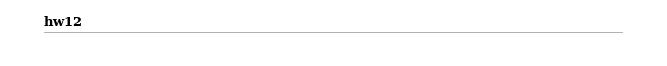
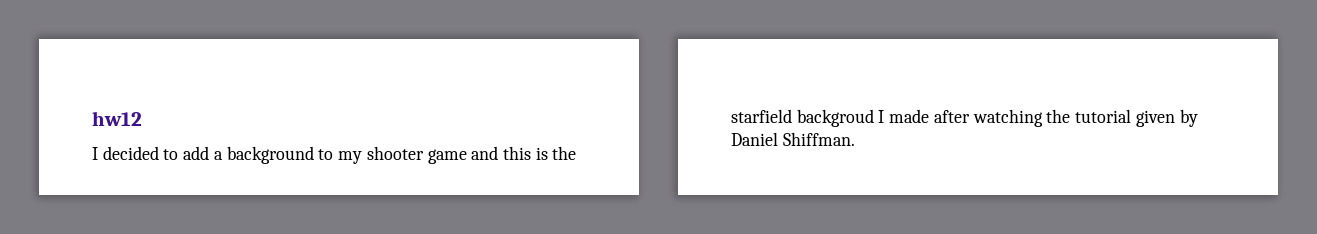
+ I decided to add a background to my shooter game and this is the starfield backgroud I made after watching the tutorial given by Daniel Shiffman.

